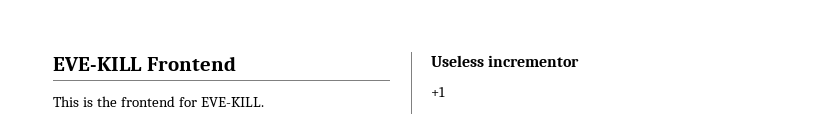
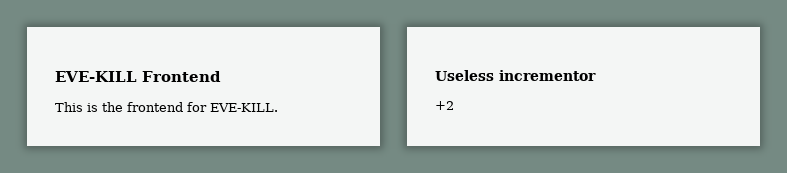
- +1
+ +2

